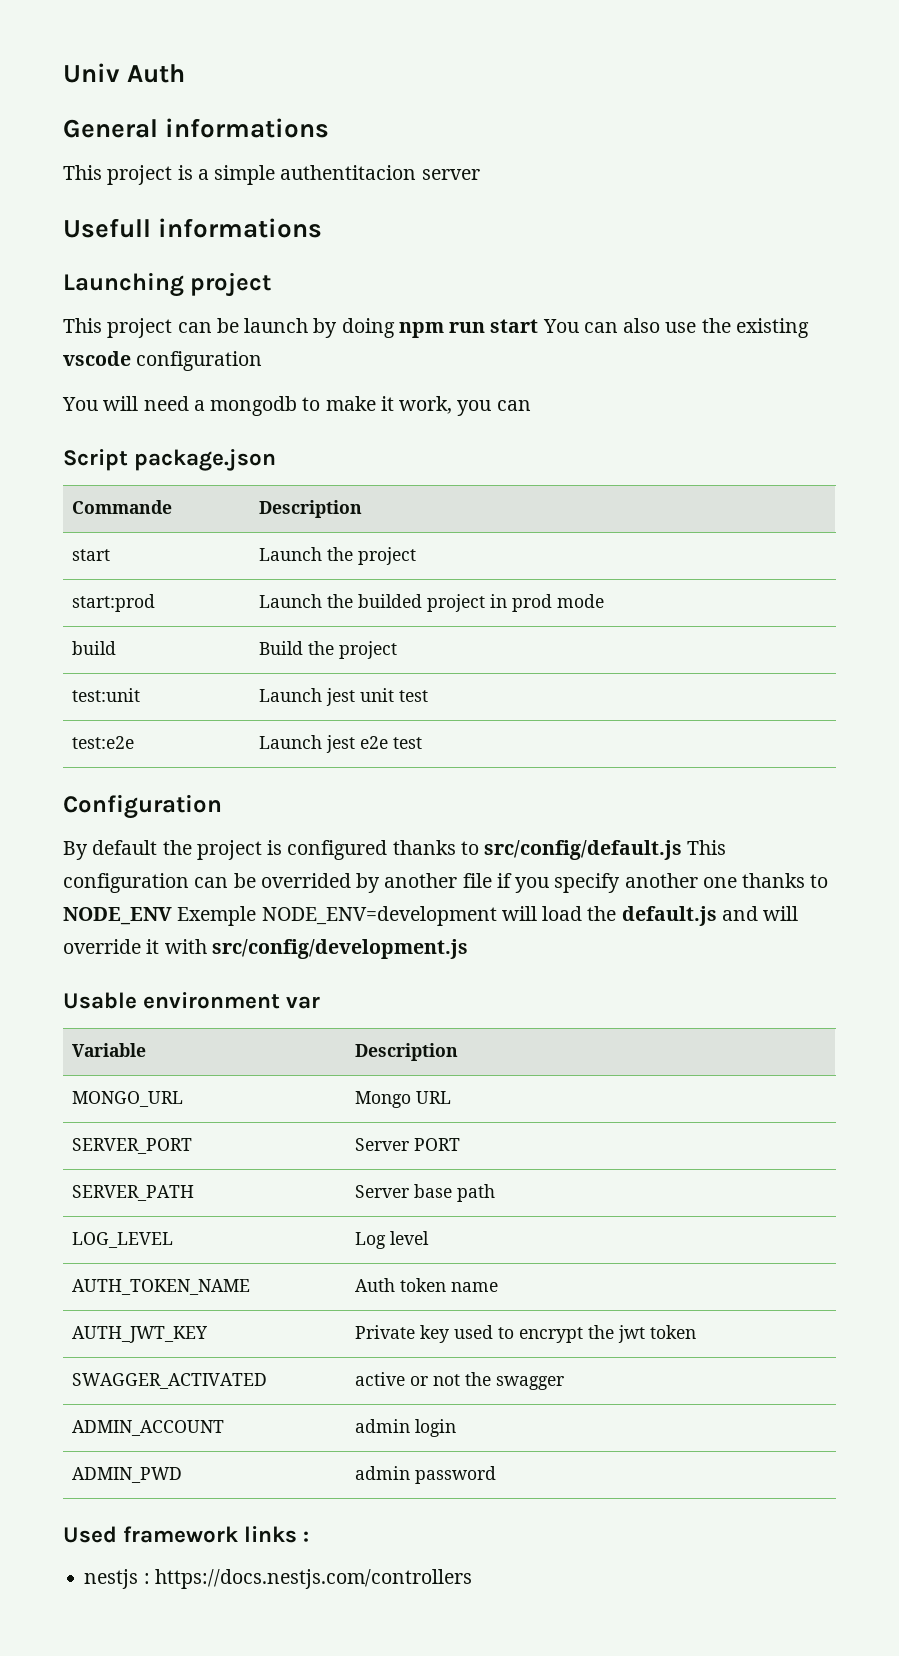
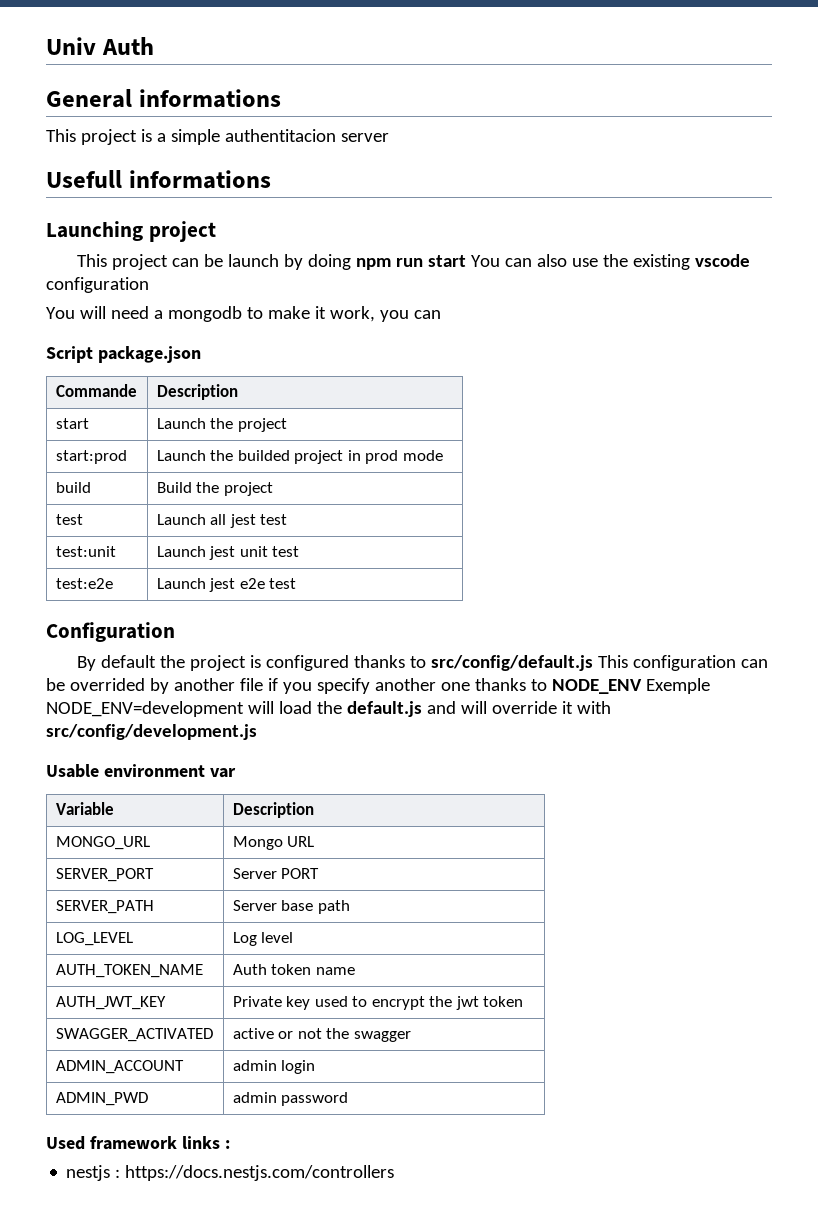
+ test | Launch all jest test

